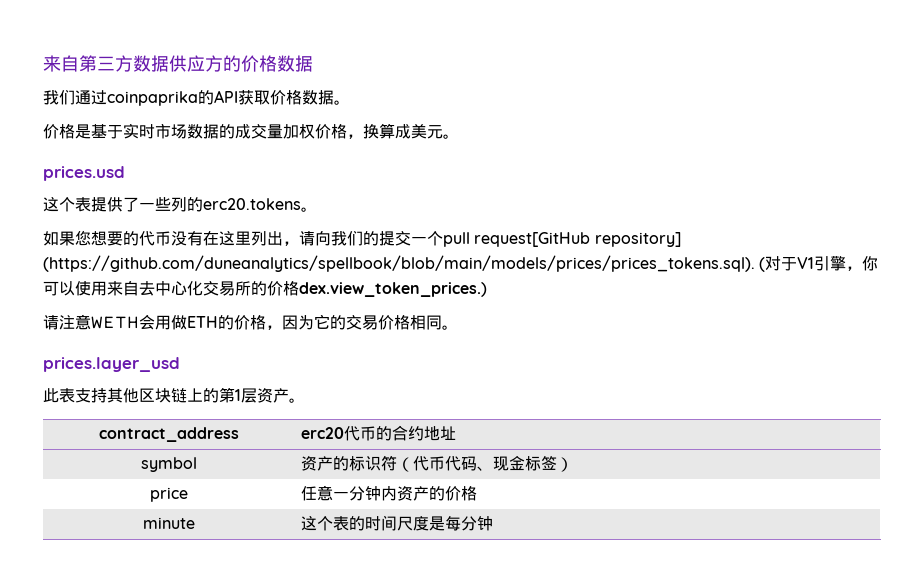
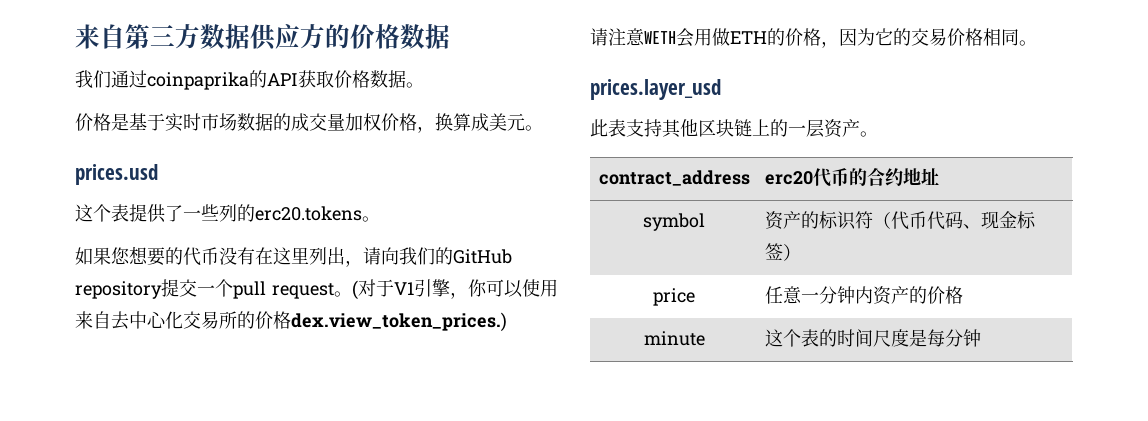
- 如果您想要的代币没有在这里列出，请向我们的提交一个pull request[GitHub repository] (https://github.com/duneanalytics/spellbook/blob/main/models/prices/prices_tokens.sql). (对于V1引擎，你可以使用来自去中心化交易所的价格dex.view_token_prices.)
+ 如果您想要的代币没有在这里列出，请向我们的GitHub repository提交一个pull request。(对于V1引擎，你可以使用来自去中心化交易所的价格dex.view_token_prices.)
- 此表支持其他区块链上的第1层资产。
+ 此表支持其他区块链上的一层资产。

